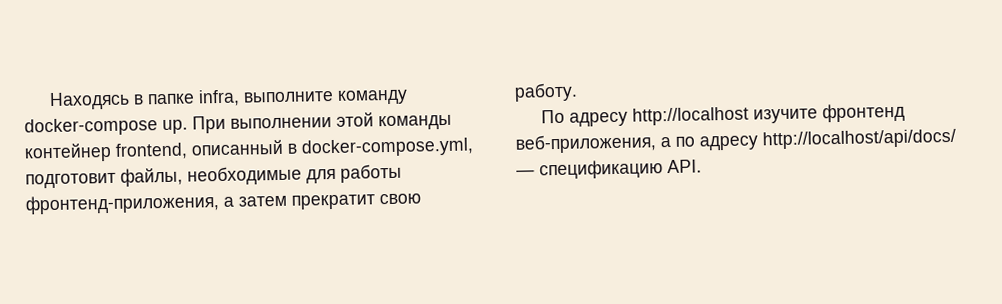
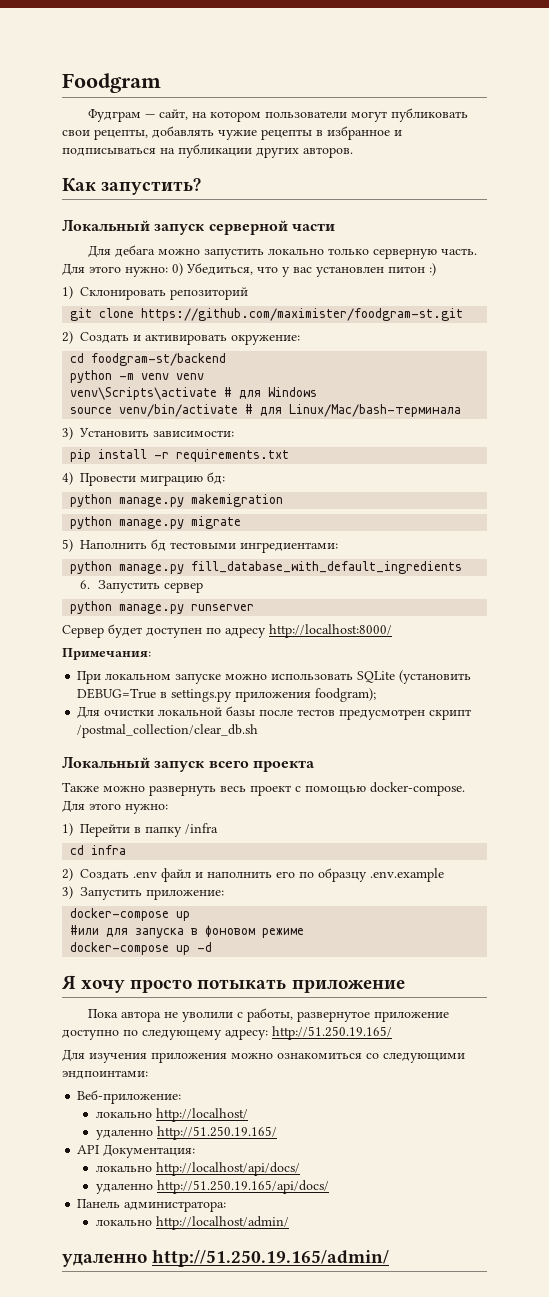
- Находясь в папке infra, выполните команду docker-compose up. При выполнении этой команды контейнер frontend, описанный в docker-compose.yml, подготовит файлы, необходимые для работы фронтенд-приложения, а затем прекратит свою работу.
- По адресу http://localhost изучите фронтенд веб-приложения, а по адресу http://localhost/api/docs/ — спецификацию API.
+ Foodgram
+ Фудграм — сайт, на котором пользователи могут публиковать свои рецепты, добавлять чужие рецепты в избранное и подписываться на публикации других авторов.
+ Как запустить?
+ Локальный запуск серверной части
+ Для дебага можно запустить локально только серверную часть. Для этого нужно: 0) Убедиться, что у вас установлен питон :)
+ 1) Склонировать репозиторий
+ git clone https://github.com/maximister/foodgram-st.git
+ 2) Создать и активировать окружение:
+ cd foodgram-st/backend
+ python -m venv venv
+ venv\Scripts\activate # для Windows
+ source venv/bin/activate # для Linux/Mac/bash-терминала
+ 3) Установить зависимости:
+ pip install -r requirements.txt
+ 4) Провести миграцию бд:
+ python manage.py makemigration
+ python manage.py migrate
+ 5) Наполнить бд тестовыми ингредиентами:
+ python manage.py fill_database_with_default_ingredients
+ 6. Запустить сервер
+ python manage.py runserver
+ Сервер будет доступен по адресу http://localhost:8000/
+ Примечания:
+ При локальном запуске можно использовать SQLite (установить DEBUG=True в settings.py приложения foodgram);
+ Для очистки локальной базы после тестов предусмотрен скрипт /postmal_collection/clear_db.sh
+ Локальный запуск всего проекта
+ Также можно развернуть весь проект с помощью docker-compose. Для этого нужно:
+ 1) Перейти в папку /infra
+ cd infra
+ 2) Создать .env файл и наполнить его по образцу .env.example
+ 3) Запустить приложение:
+ docker-compose up
+ #или для запуска в фоновом режиме
+ docker-compose up -d
+ Я хочу просто потыкать приложение
+ Пока автора не уволили с работы, развернутое приложение доступно по следующему адресу: http://51.250.19.165/
+ Для изучения приложения можно ознакомиться со следующими эндпоинтами:
+ Веб-приложение:
+ локально http://localhost/
+ удаленно http://51.250.19.165/
+ API Документация:
+ локально http://localhost/api/docs/
+ удаленно http://51.250.19.165/api/docs/
+ Панель администратора:
+ локально http://localhost/admin/
+ удаленно http://51.250.19.165/admin/

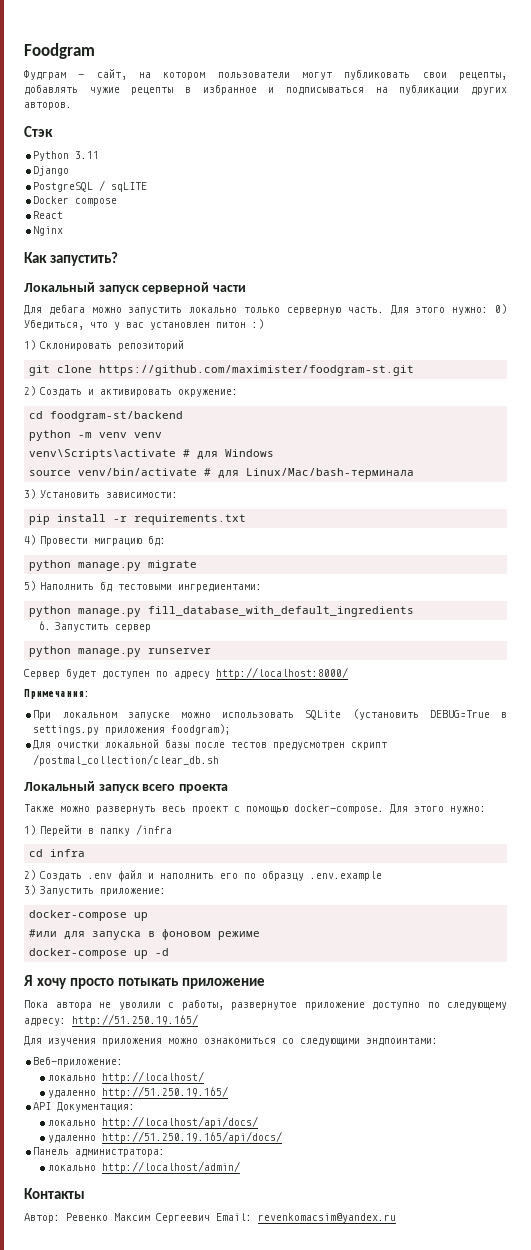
+ Стэк
+ Python 3.11
+ Django
+ PostgreSQL / sqLITE
+ Docker compose
+ React
+ Nginx
- python manage.py makemigration
- удаленно http://51.250.19.165/admin/
+ Контакты
+ Автор: Ревенко Максим Сергеевич Email: revenkomacsim@yandex.ru

